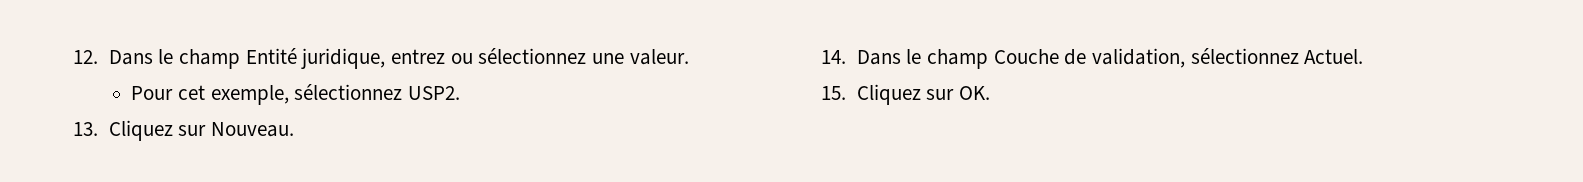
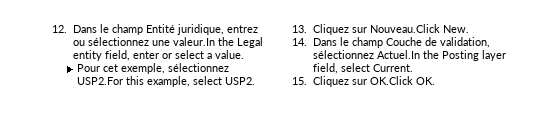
- 12. Dans le champ Entité juridique, entrez ou sélectionnez une valeur.
+ 12. Dans le champ Entité juridique, entrez ou sélectionnez une valeur.In the Legal entity field, enter or select a value.
- Pour cet exemple, sélectionnez USP2.
+ Pour cet exemple, sélectionnez USP2.For this example, select USP2.
- 13. Cliquez sur Nouveau.
+ 13. Cliquez sur Nouveau.Click New.
- 14. Dans le champ Couche de validation, sélectionnez Actuel.
+ 14. Dans le champ Couche de validation, sélectionnez Actuel.In the Posting layer field, select Current.
- 15. Cliquez sur OK.
+ 15. Cliquez sur OK.Click OK.

